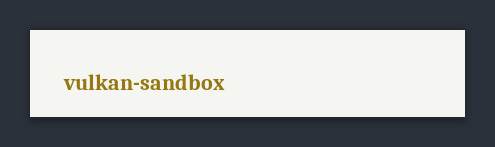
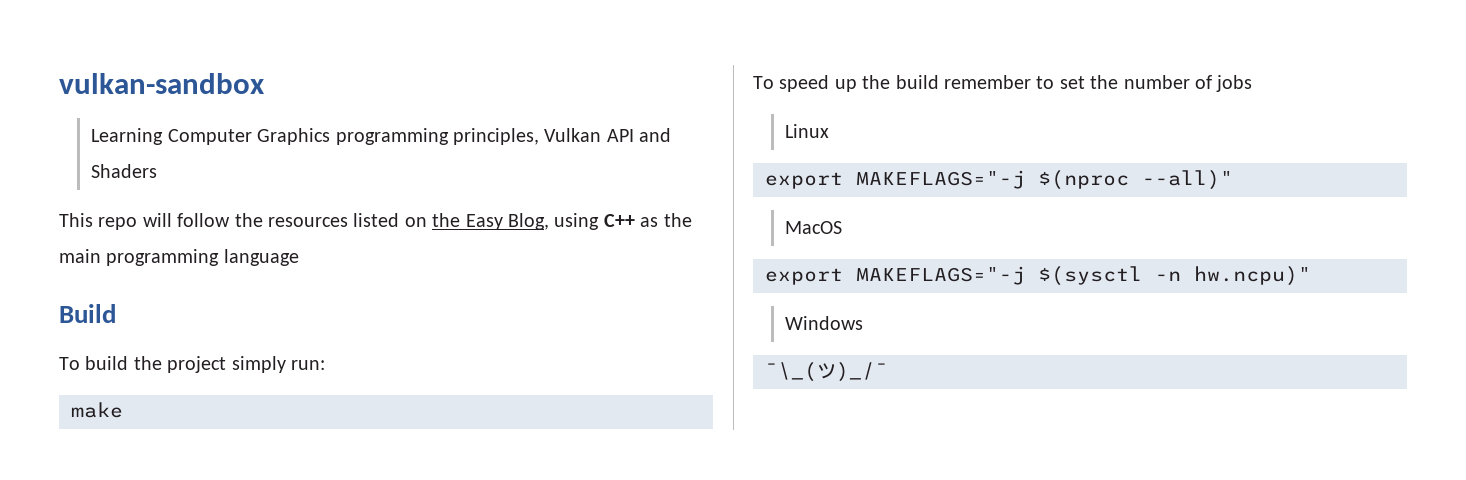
+ Learning Computer Graphics programming principles, Vulkan API and Shaders
+ This repo will follow the resources listed on the Easy Blog, using C++ as the main programming language
+ Build
+ To build the project simply run:
+ make
+ To speed up the build remember to set the number of jobs
+ Linux
+ export MAKEFLAGS="-j $(nproc --all)"
+ MacOS
+ export MAKEFLAGS="-j $(sysctl -n hw.ncpu)"
+ Windows
+ ¯\_(ツ)_/¯

